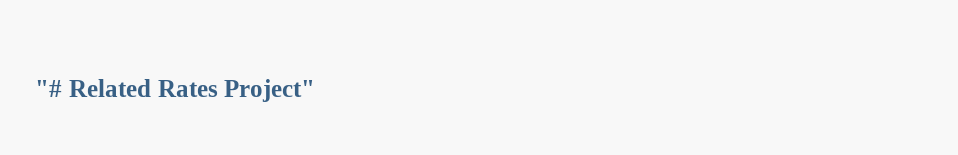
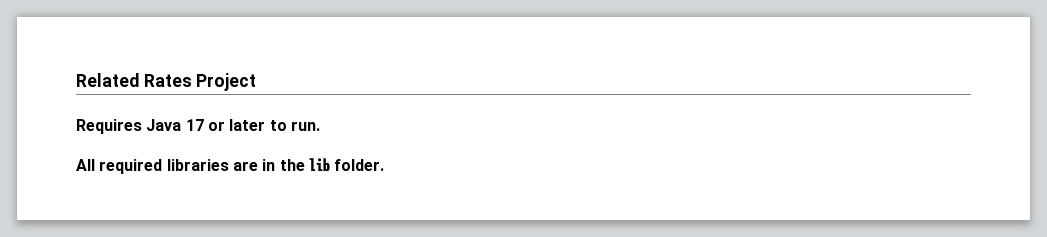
- "# Related Rates Project"
+ Related Rates Project
+ Requires Java 17 or later to run.
+ All required libraries are in the lib folder.

